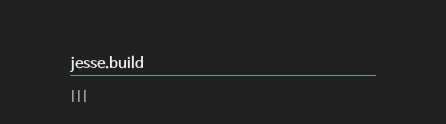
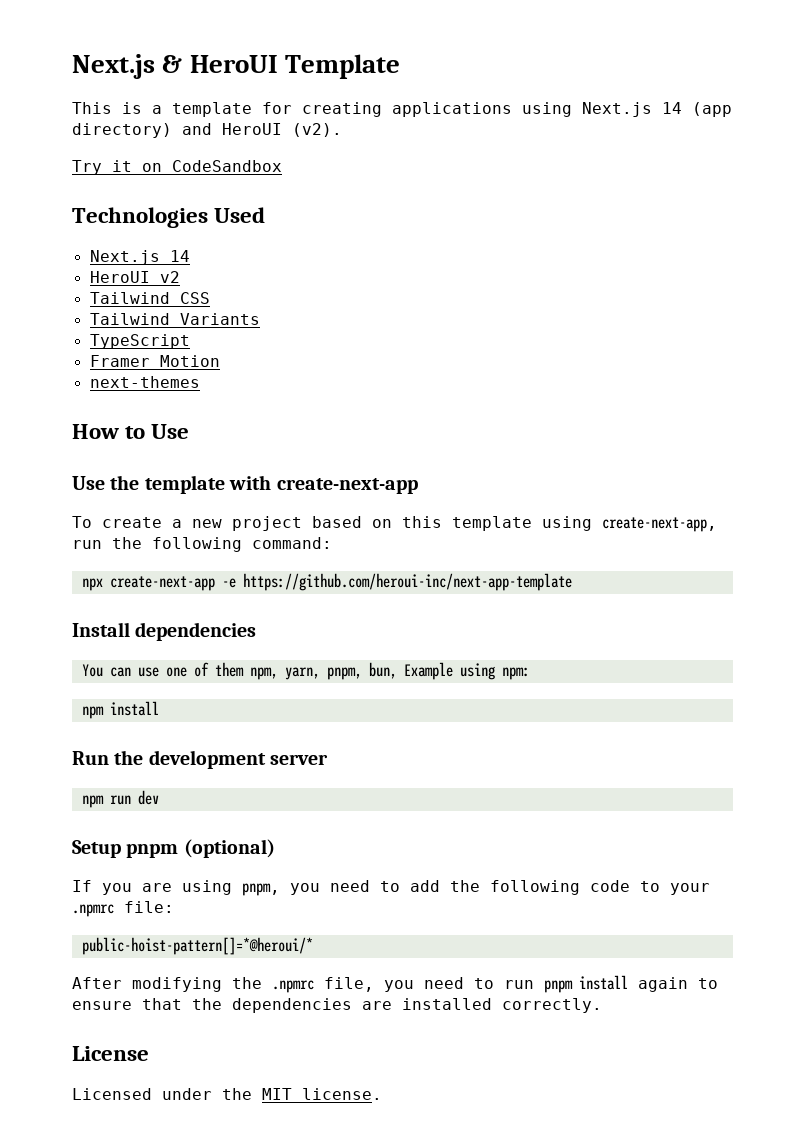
- jesse.build
- |||
+ Next.js & HeroUI Template
+ This is a template for creating applications using Next.js 14 (app directory) and HeroUI (v2).
+ Try it on CodeSandbox
+ Technologies Used
+ Next.js 14
+ HeroUI v2
+ Tailwind CSS
+ Tailwind Variants
+ TypeScript
+ Framer Motion
+ next-themes
+ How to Use
+ Use the template with create-next-app
+ To create a new project based on this template using create-next-app, run the following command:
+ npx create-next-app -e https://github.com/heroui-inc/next-app-template
+ Install dependencies
+ You can use one of them npm, yarn, pnpm, bun, Example using npm:
+ npm install
+ Run the development server
+ npm run dev
+ Setup pnpm (optional)
+ If you are using pnpm, you need to add the following code to your .npmrc file:
+ public-hoist-pattern[]=*@heroui/*
+ After modifying the .npmrc file, you need to run pnpm install again to ensure that the dependencies are installed correctly.
+ License
+ Licensed under the MIT license.

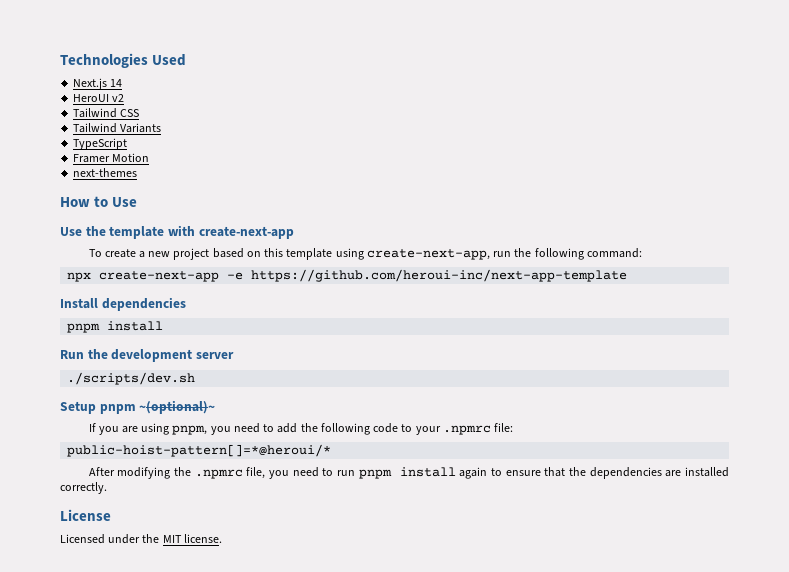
- Next.js & HeroUI Template
- This is a template for creating applications using Next.js 14 (app directory) and HeroUI (v2).
- Try it on CodeSandbox
  Install dependencies
- You can use one of them npm, yarn, pnpm, bun, Example using npm:
- npm install
+ pnpm install
- npm run dev
+ ./scripts/dev.sh
- Setup pnpm (optional)
+ Setup pnpm ~(optional)~

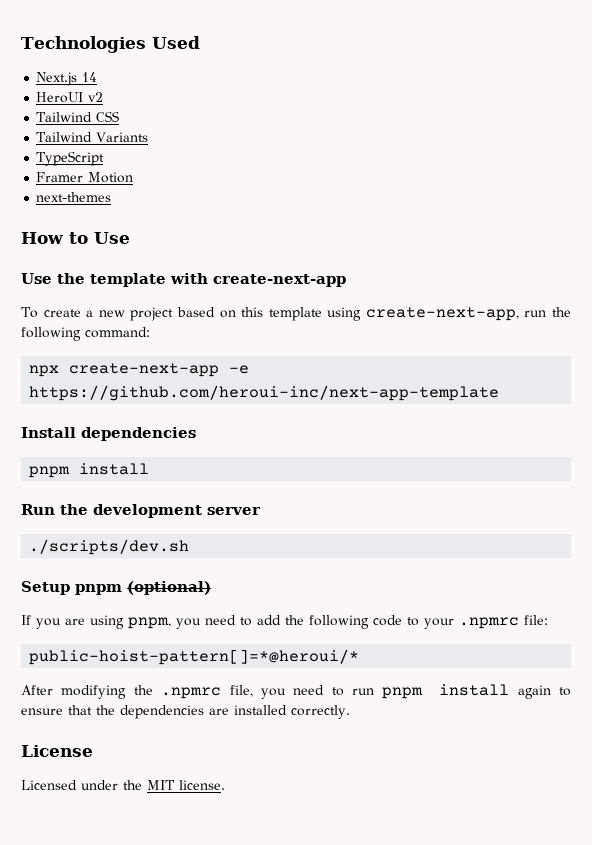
- Setup pnpm ~(optional)~
+ Setup pnpm (optional)

